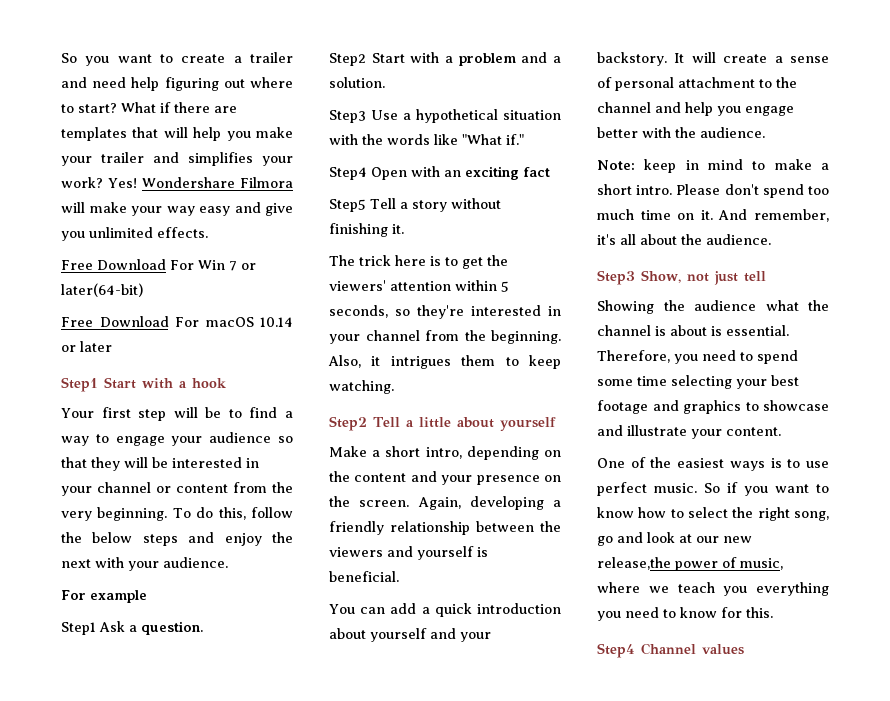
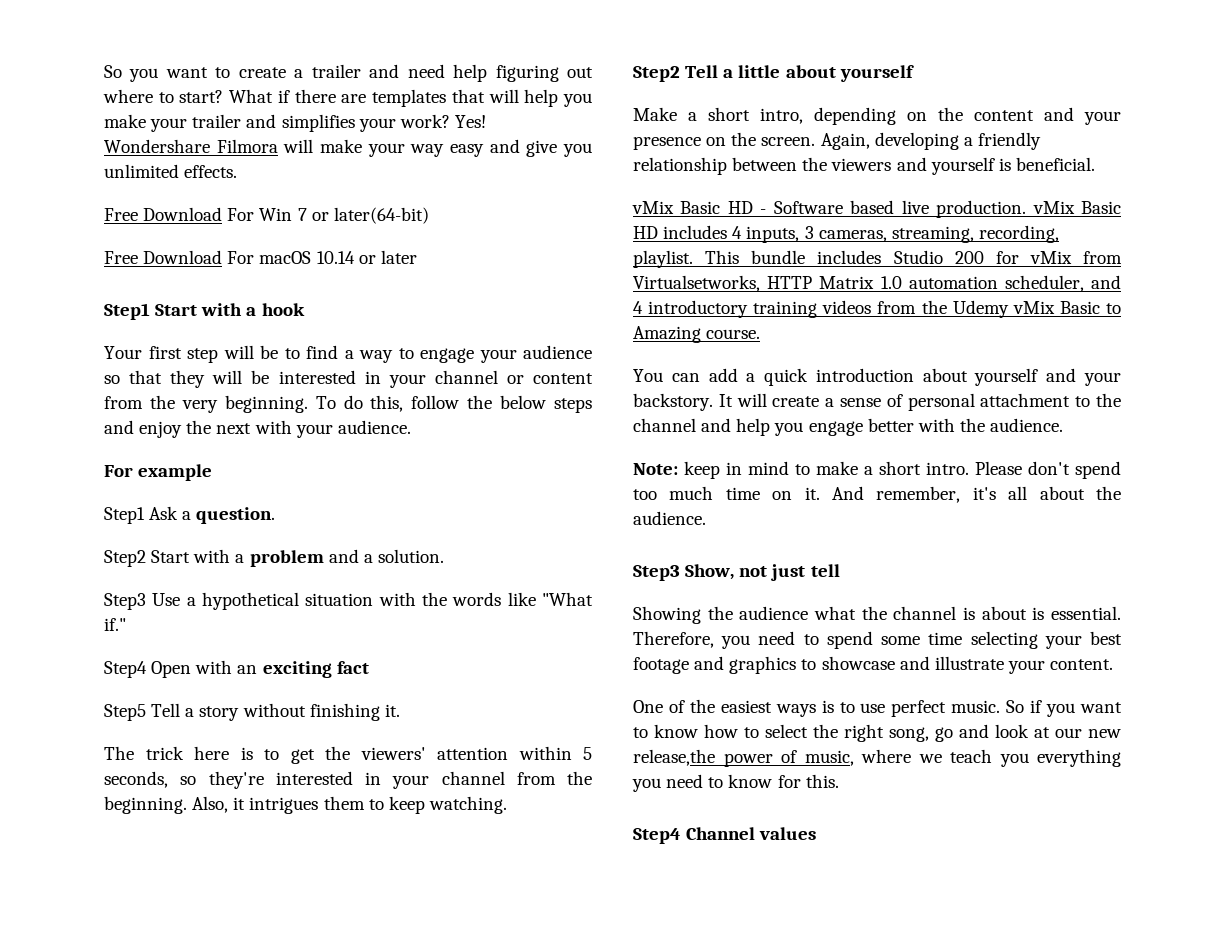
+ vMix Basic HD - Software based live production. vMix Basic HD includes 4 inputs, 3 cameras, streaming, recording, playlist. This bundle includes Studio 200 for vMix from Virtualsetworks, HTTP Matrix 1.0 automation scheduler, and 4 introductory training videos from the Udemy vMix Basic to Amazing course.

